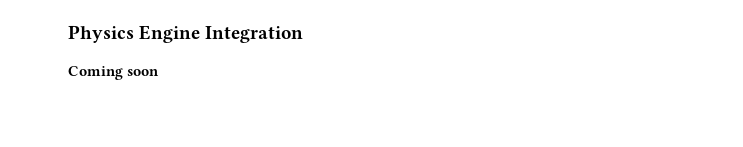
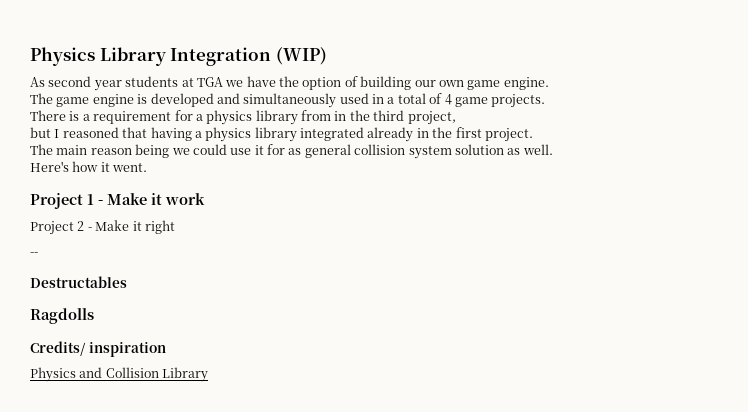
- Physics Engine Integration
- Coming soon
+ Physics Library Integration (WIP)
+ As second year students at TGA we have the option of building our own game engine.
+ The game engine is developed and simultaneously used in a total of 4 game projects.
+ There is a requirement for a physics library from in the third project,
+ but I reasoned that having a physics library integrated already in the first project.
+ The main reason being we could use it for as general collision system solution as well.
+ Here's how it went.
+ Project 1 - Make it work
+ Project 2 - Make it right
+ --
+ Destructables
+ Ragdolls
+ Credits/ inspiration
+ Physics and Collision Library

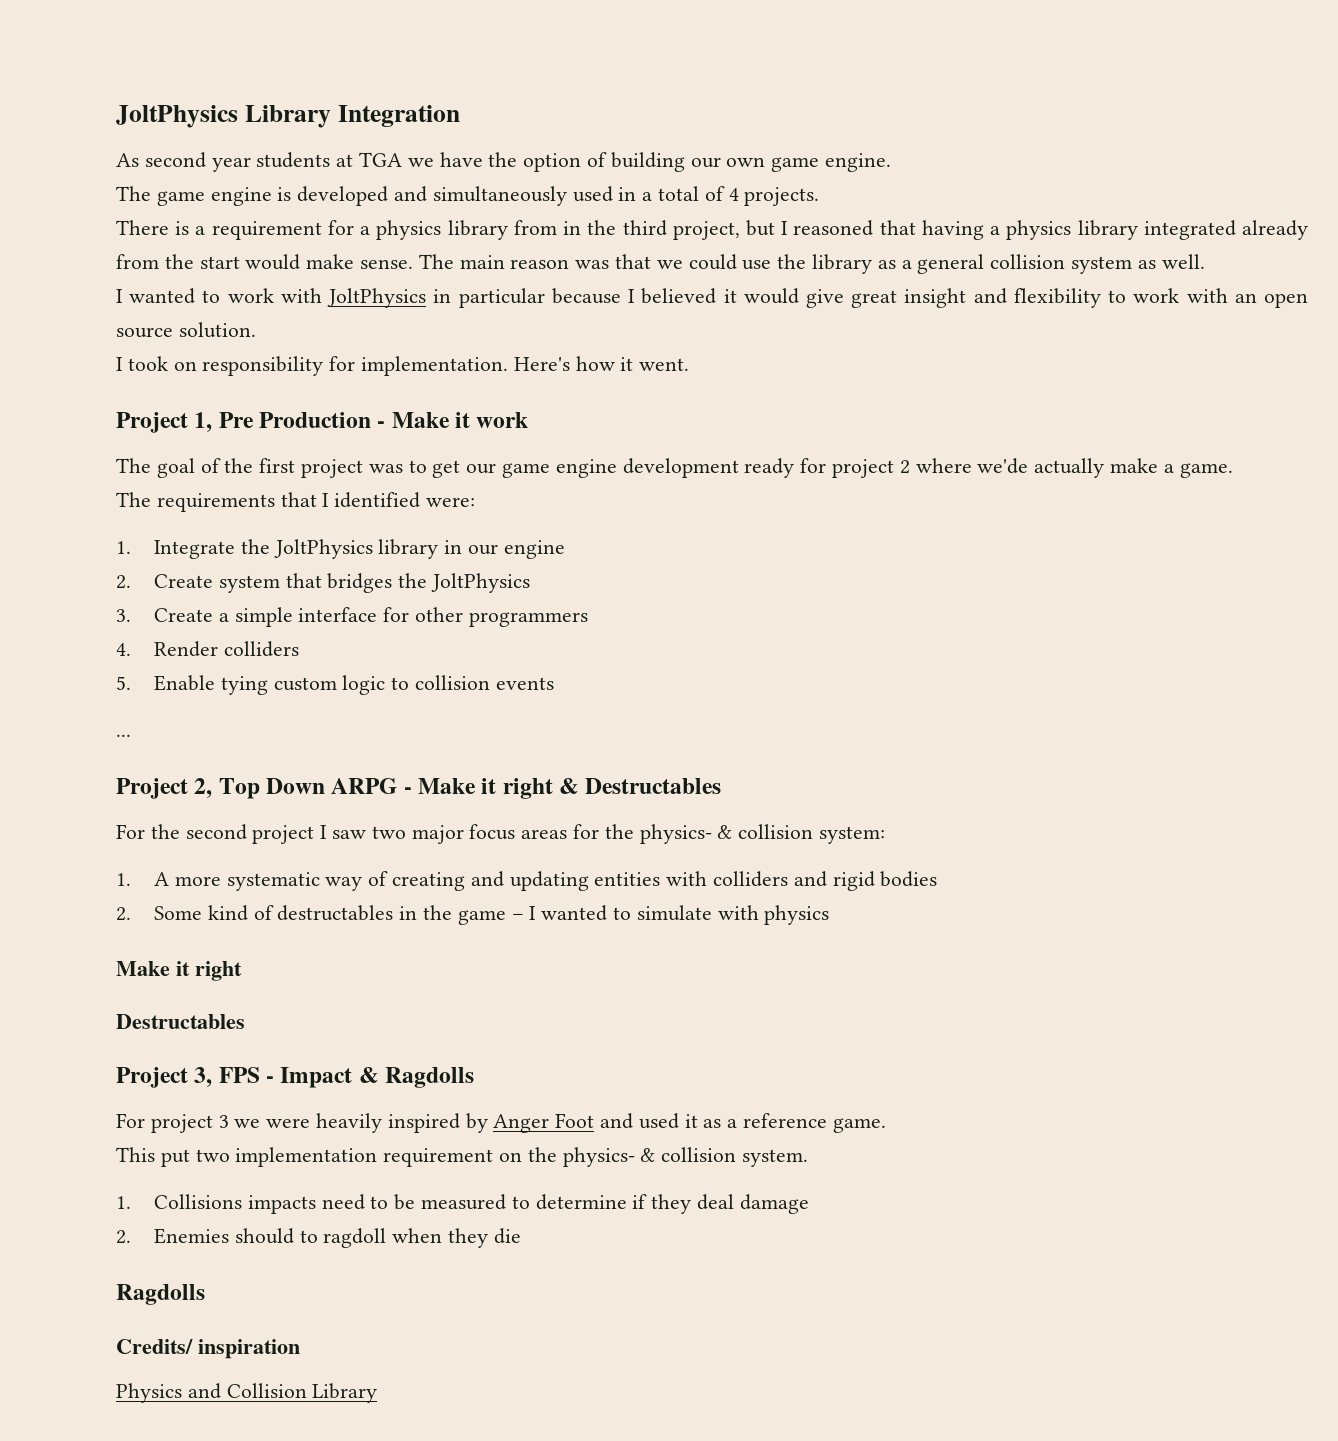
- Physics Library Integration (WIP)
+ JoltPhysics Library Integration
- The game engine is developed and simultaneously used in a total of 4 game projects.
+ The game engine is developed and simultaneously used in a total of 4 projects.
- There is a requirement for a physics library from in the third project,
- but I reasoned that having a physics library integrated already in the first project.
- The main reason being we could use it for as general collision system solution as well.
+ There is a requirement for a physics library from in the third project, but I reasoned that having a physics library integrated already from the start would make sense. The main reason was that we could use the library as a general collision system as well.
+ I wanted to work with JoltPhysics in particular because I believed it would give great insight and flexibility to work with an open source solution.
+ I took on responsibility for implementation.
- Project 1 - Make it work
+ Project 1, Pre Production - Make it work
- Project 2 - Make it right
- --
+ The goal of the first project was to get our game engine development ready for project 2 where we'de actually make a game.
+ The requirements that I identified were:
+ 1. Integrate the JoltPhysics library in our engine
+ 2. Create system that bridges the JoltPhysics
+ 3. Create a simple interface for other programmers
+ 4. Render colliders
+ 5. Enable tying custom logic to collision events
+ ...
+ Project 2, Top Down ARPG - Make it right & Destructables
+ For the second project I saw two major focus areas for the physics- & collision system:
+ 1. A more systematic way of creating and updating entities with colliders and rigid bodies
+ 2. Some kind of destructables in the game – I wanted to simulate with physics
+ Make it right
  Destructables
+ Project 3, FPS - Impact & Ragdolls
+ For project 3 we were heavily inspired by Anger Foot and used it as a reference game.
+ This put two implementation requirement on the physics- & collision system.
+ 1. Collisions impacts need to be measured to determine if they deal damage
+ 2. Enemies should to ragdoll when they die

